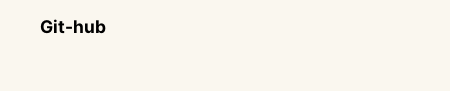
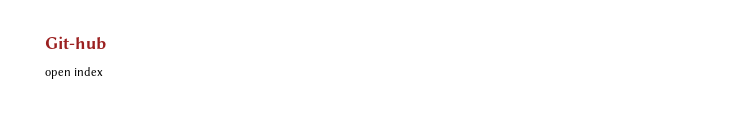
+ open index

